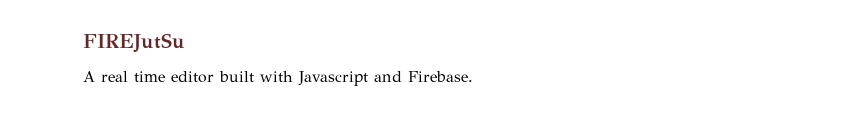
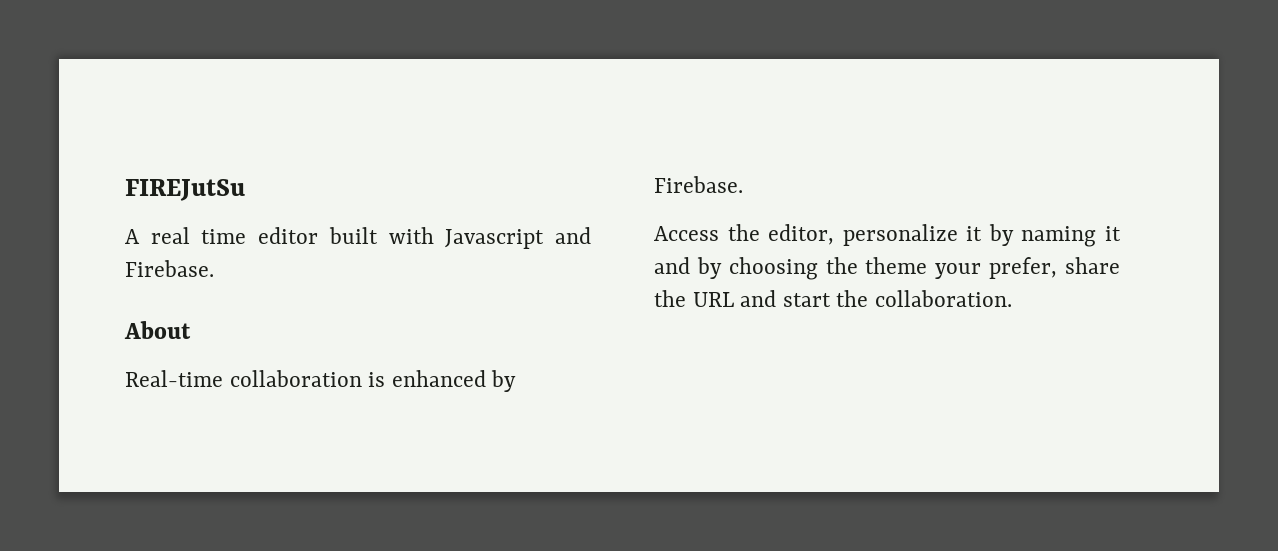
+ About
+ Real-time collaboration is enhanced by Firebase.
+ Access the editor, personalize it by naming it and by choosing the theme your prefer, share the URL and start the collaboration.

